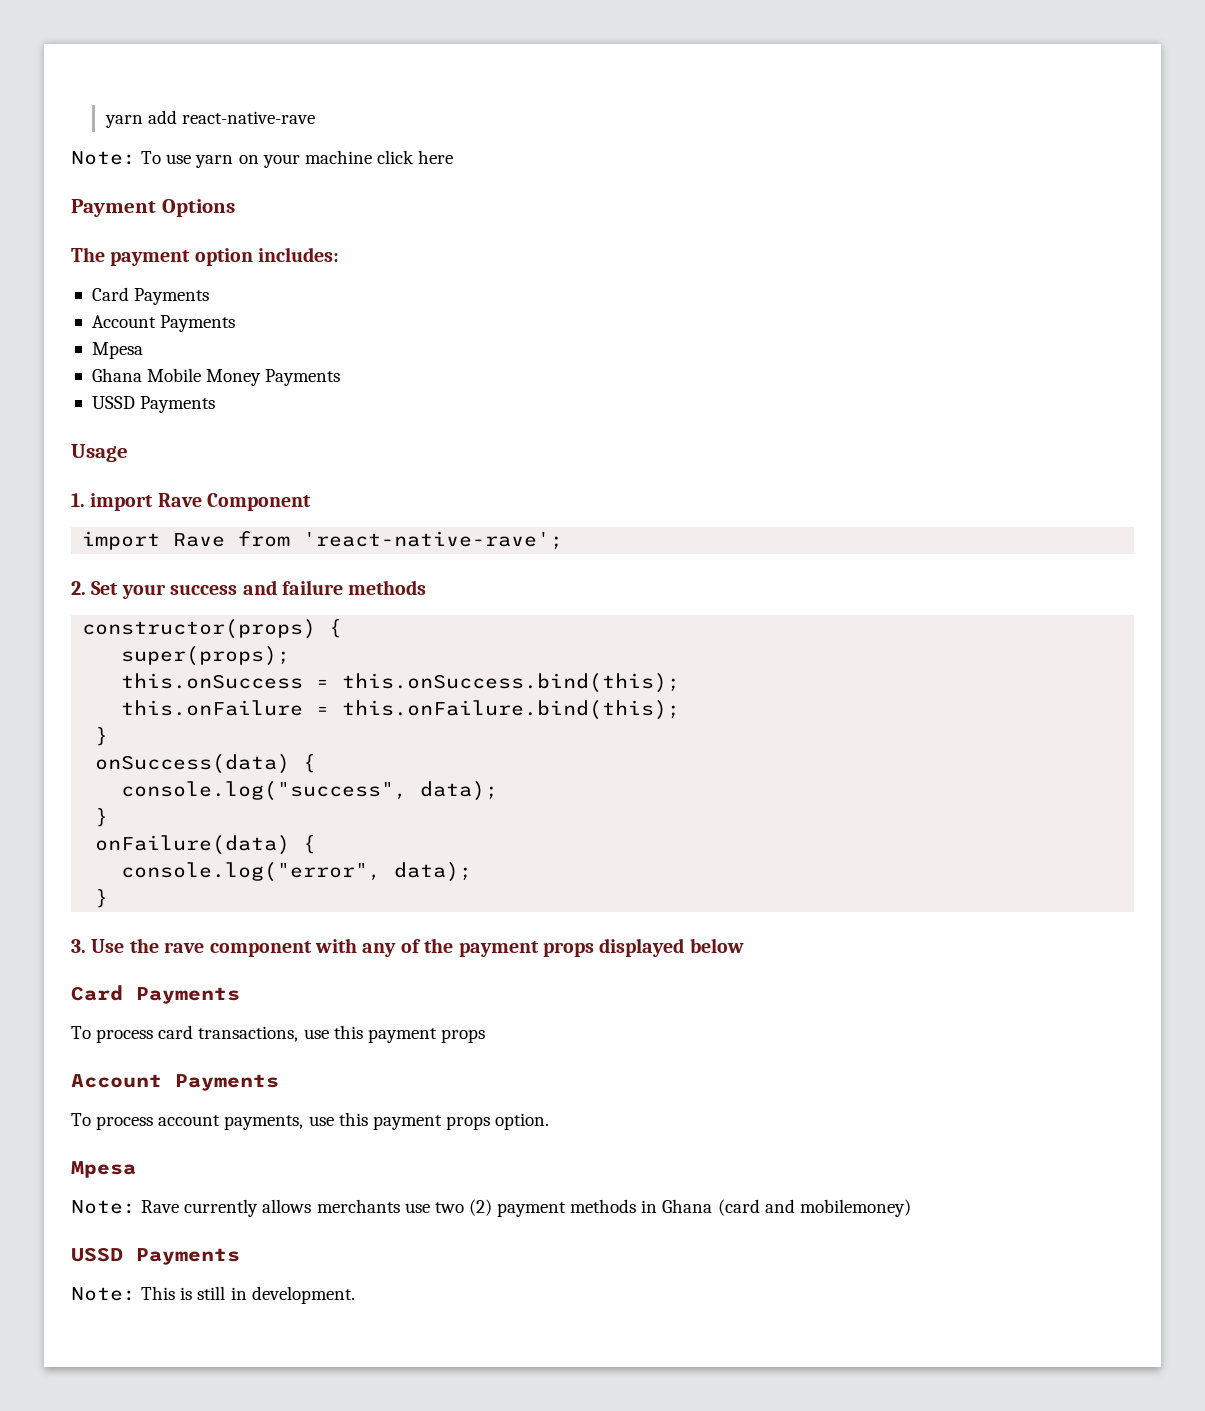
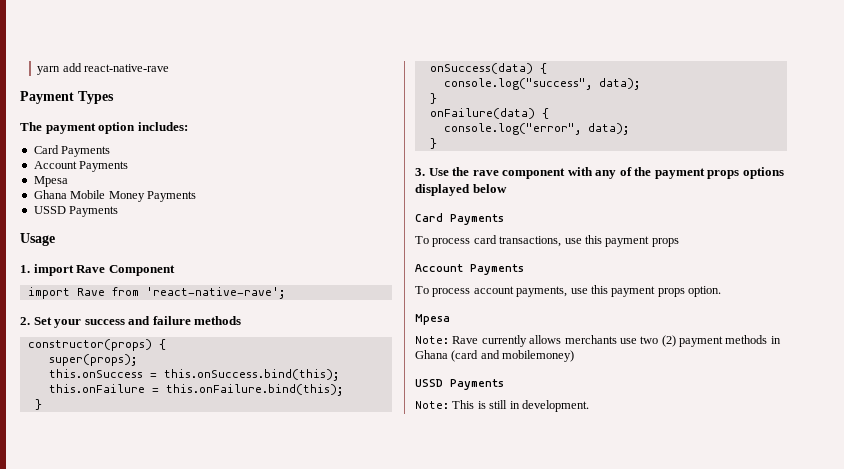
- Note: To use yarn on your machine click here
- Payment Options
+ Payment Types
- 3. Use the rave component with any of the payment props displayed below
+ 3. Use the rave component with any of the payment props options displayed below

